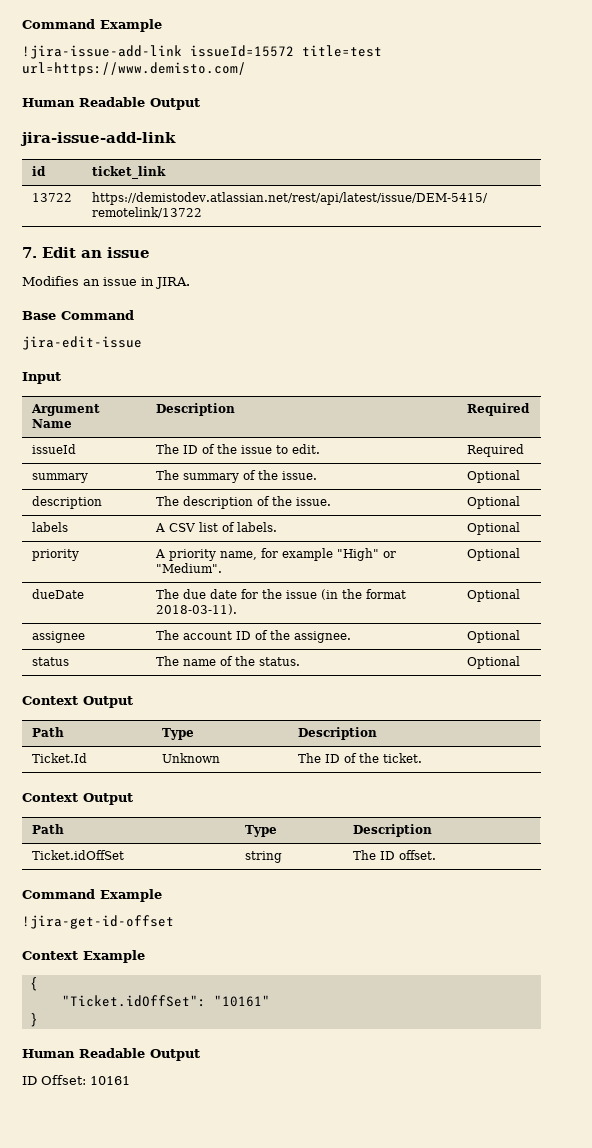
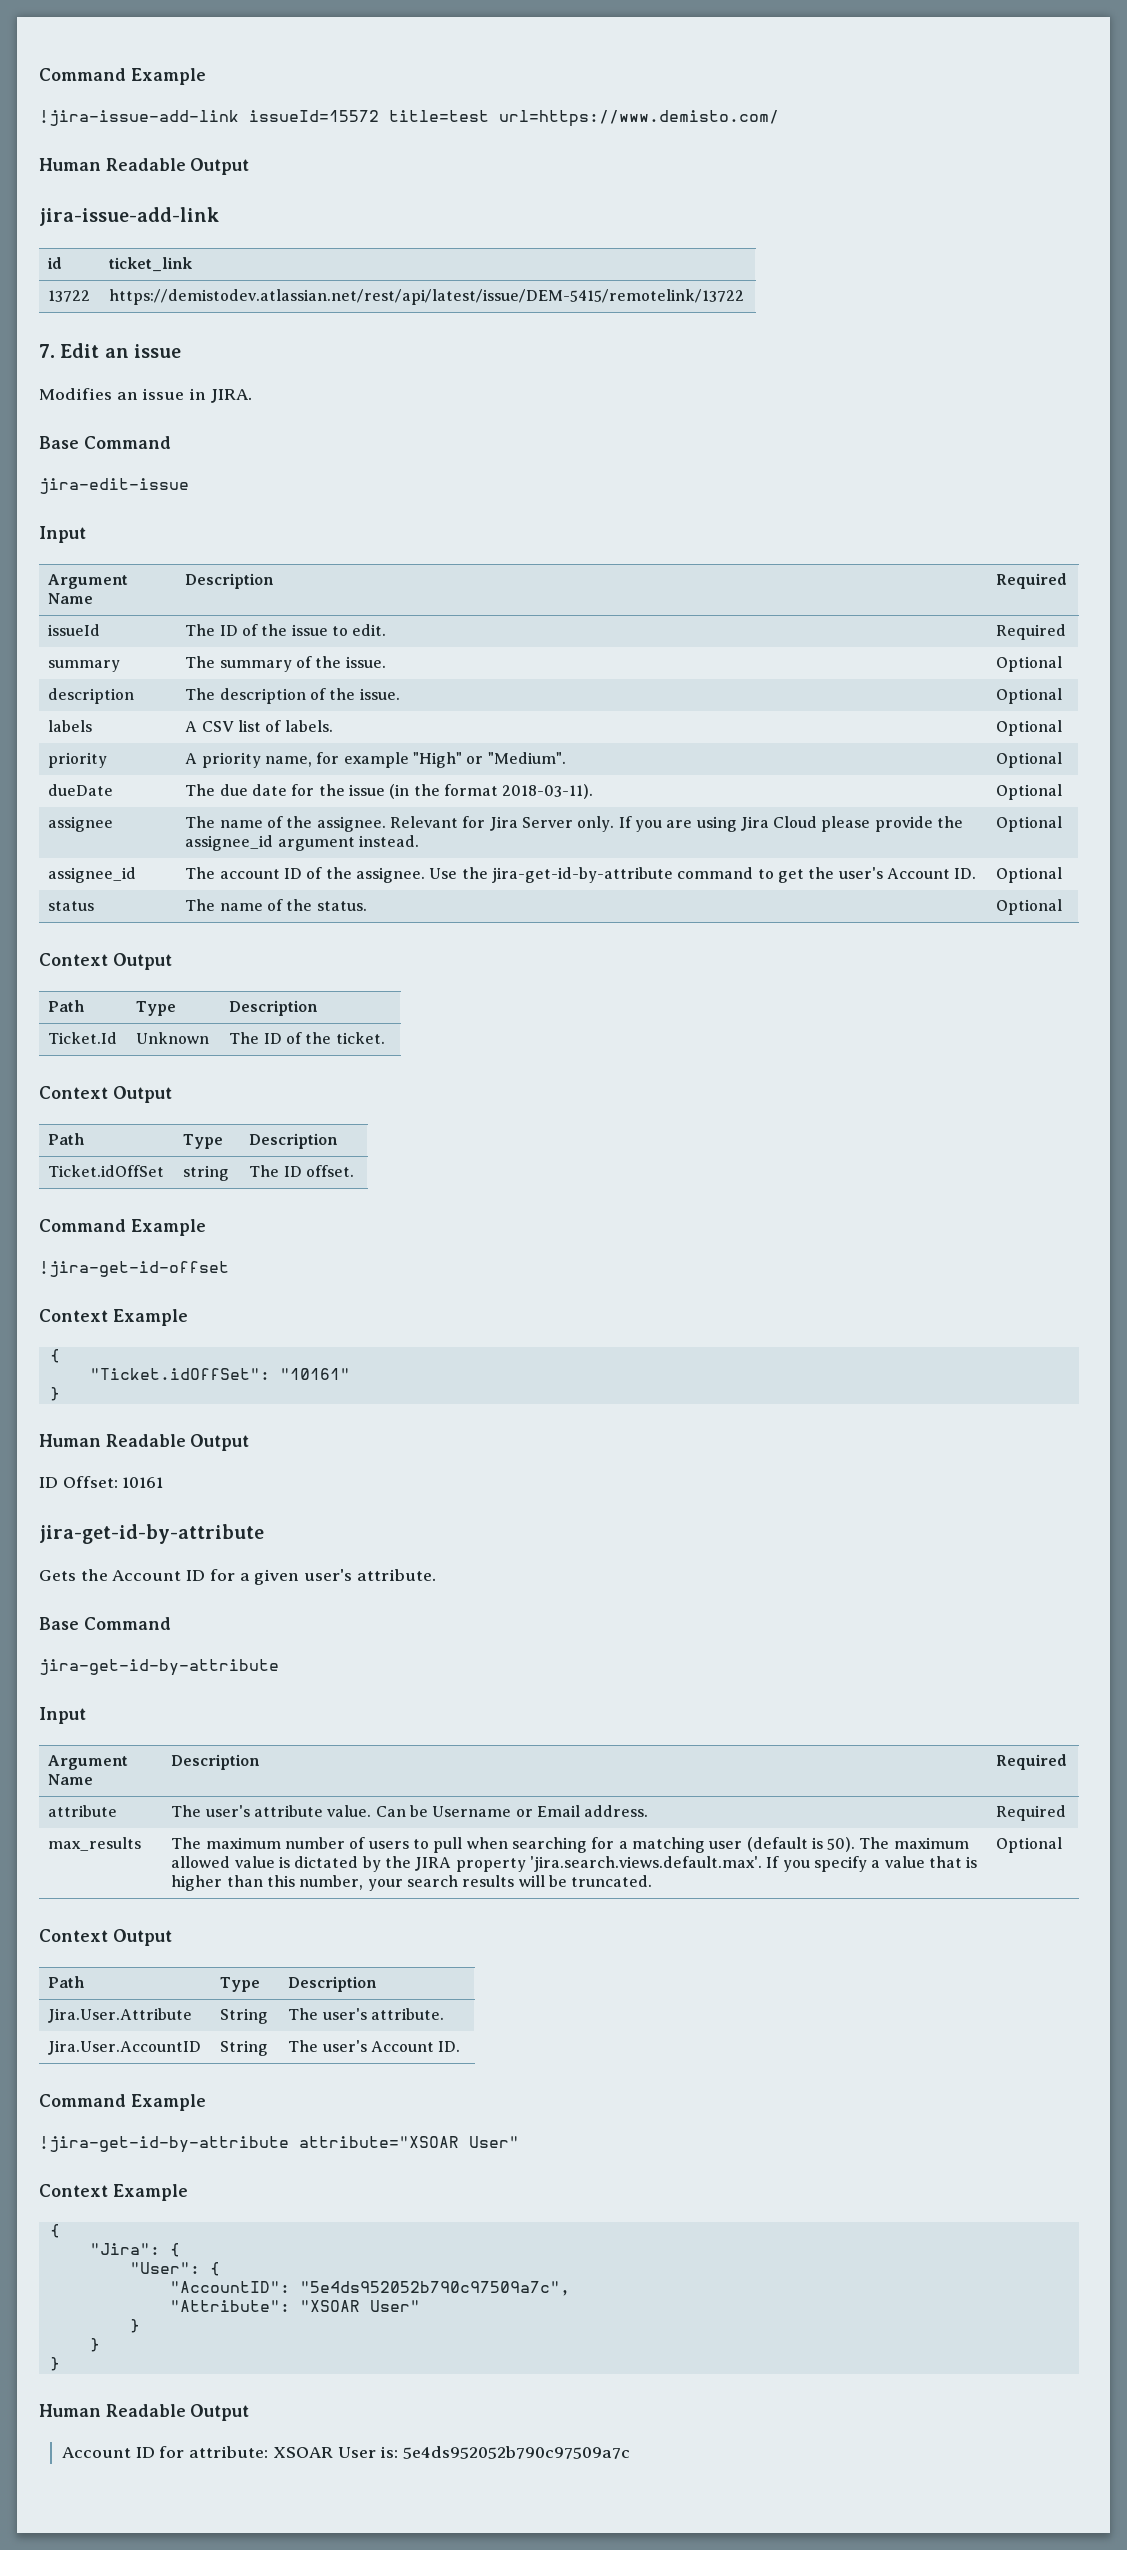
- assignee | The account ID of the assignee. | Optional
+ assignee | The name of the assignee. Relevant for Jira Server only. If you are using Jira Cloud please provide the assignee_id argument instead. | Optional
+ assignee_id | The account ID of the assignee. Use the jira-get-id-by-attribute command to get the user's Account ID. | Optional
  ID Offset: 10161
+ jira-get-id-by-attribute
+ Gets the Account ID for a given user's attribute.
+ Base Command
+ jira-get-id-by-attribute
+ Input
+ Argument Name | Description | Required
+ attribute | The user's attribute value. Can be Username or Email address. | Required
+ max_results | The maximum number of users to pull when searching for a matching user (default is 50). The maximum allowed value is dictated by the JIRA property 'jira.search.views.default.max'. If you specify a value that is higher than this number, your search results will be truncated. | Optional
+ Context Output
+ Path | Type | Description
+ Jira.User.Attribute | String | The user's attribute.
+ Jira.User.AccountID | String | The user's Account ID.
+ Command Example
+ !jira-get-id-by-attribute attribute="XSOAR User"
+ Context Example
+ {
+ "Jira": {
+ "User": {
+ "AccountID": "5e4ds952052b790c97509a7c",
+ "Attribute": "XSOAR User"
+ }
+ }
+ }
+ Human Readable Output
+ Account ID for attribute: XSOAR User is: 5e4ds952052b790c97509a7c

